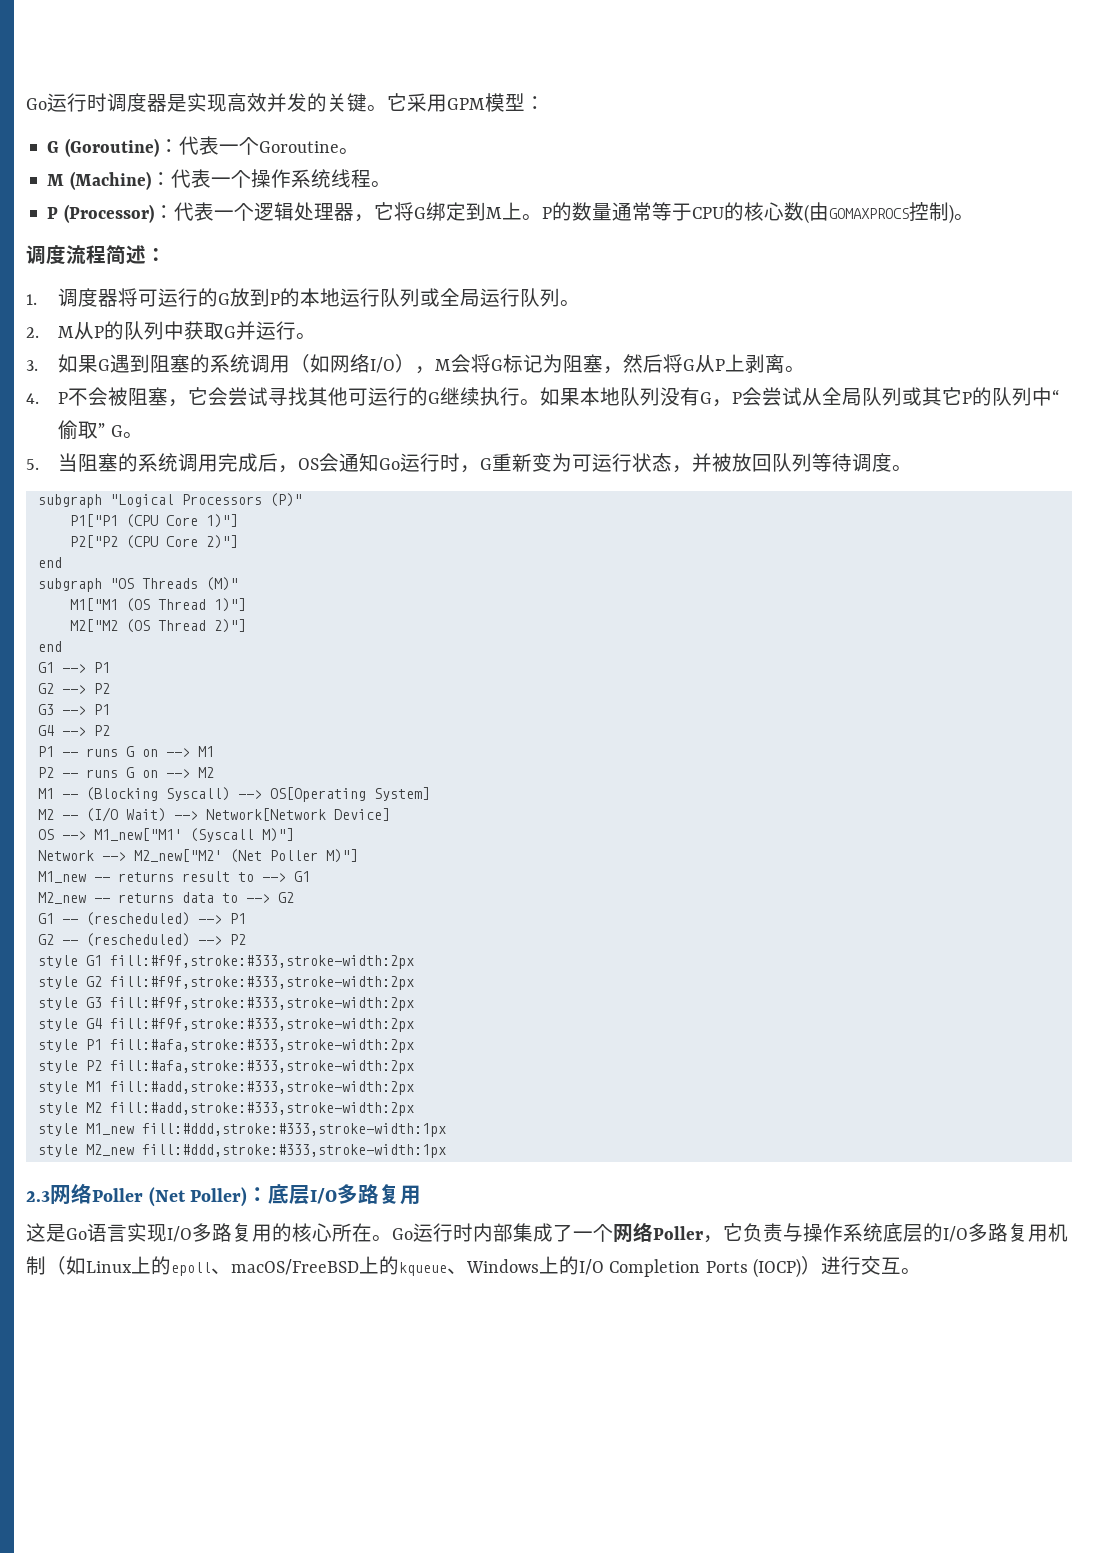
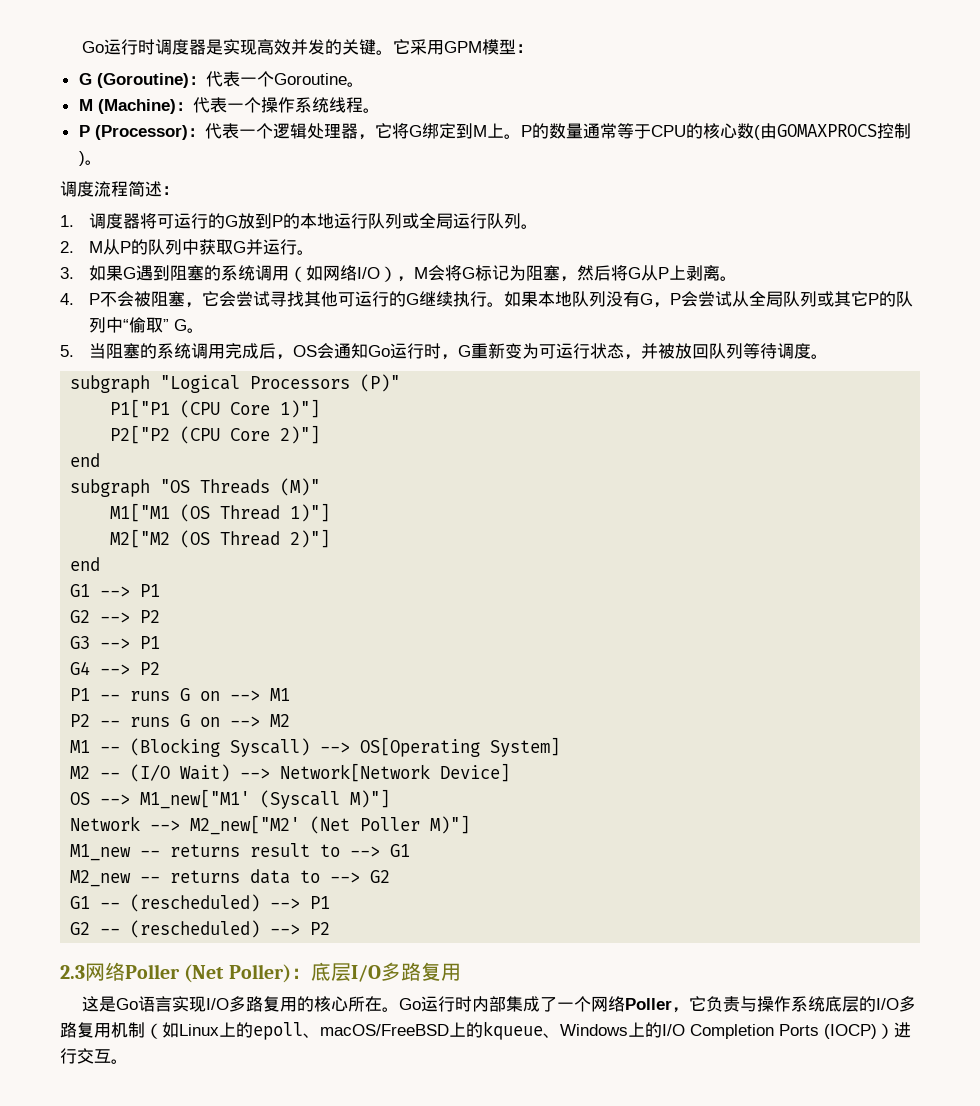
- style G1 fill:#f9f,stroke:#333,stroke-width:2px
- style G2 fill:#f9f,stroke:#333,stroke-width:2px
- style G3 fill:#f9f,stroke:#333,stroke-width:2px
- style G4 fill:#f9f,stroke:#333,stroke-width:2px
- style P1 fill:#afa,stroke:#333,stroke-width:2px
- style P2 fill:#afa,stroke:#333,stroke-width:2px
- style M1 fill:#add,stroke:#333,stroke-width:2px
- style M2 fill:#add,stroke:#333,stroke-width:2px
- style M1_new fill:#ddd,stroke:#333,stroke-width:1px
- style M2_new fill:#ddd,stroke:#333,stroke-width:1px

